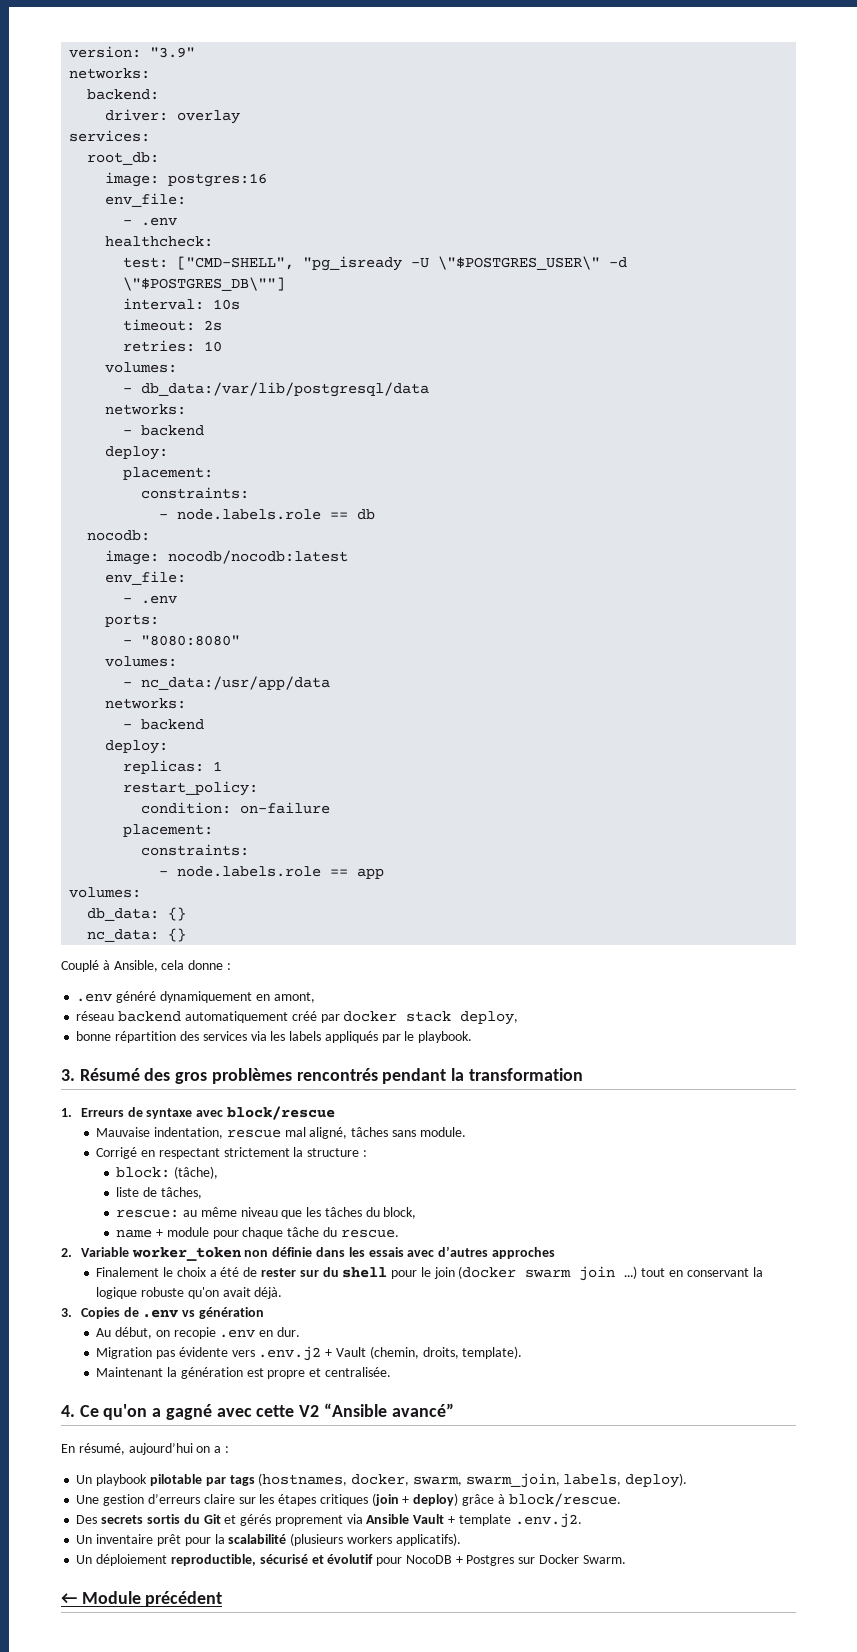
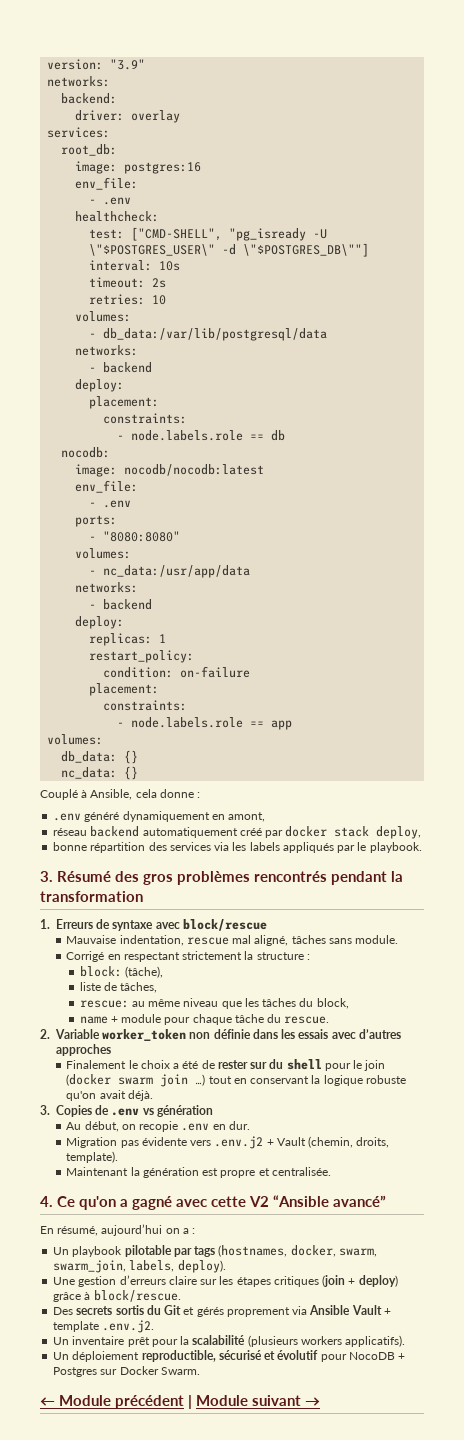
- ← Module précédent
+ ← Module précédent | Module suivant →

